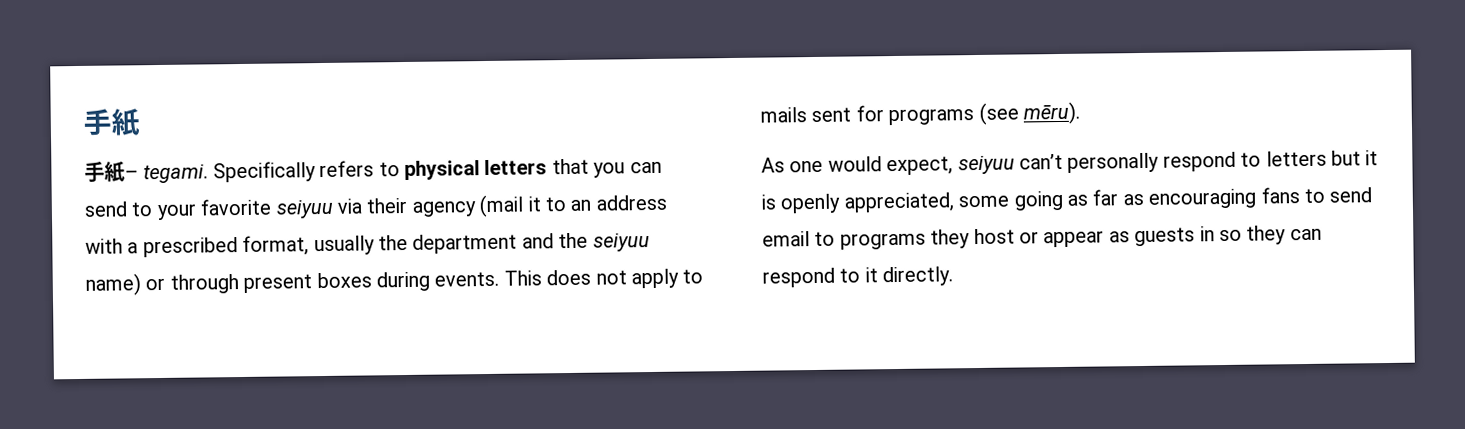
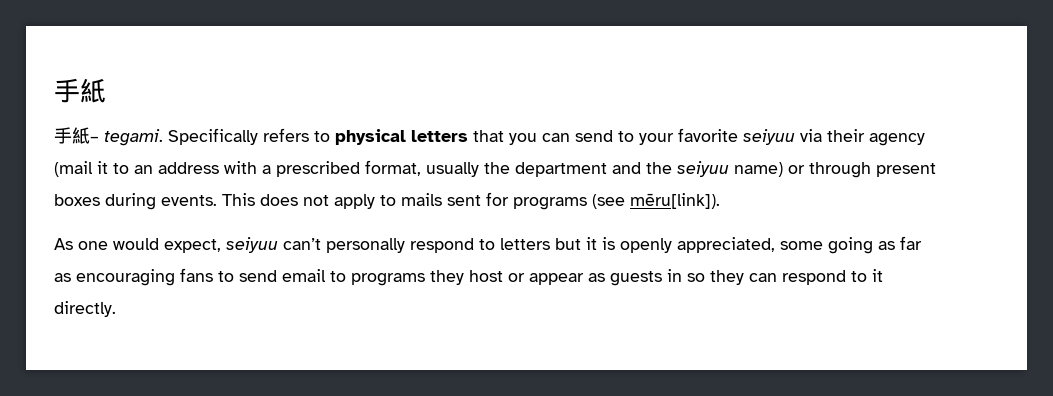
- This does not apply to mails sent for programs (see mēru).
+ This does not apply to mails sent for programs (see mēru[link]).

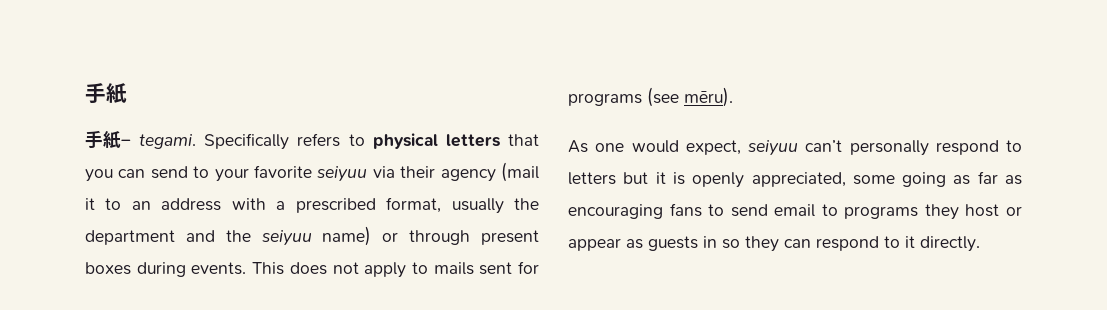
- This does not apply to mails sent for programs (see mēru[link]).
+ This does not apply to mails sent for programs (see mēru).

